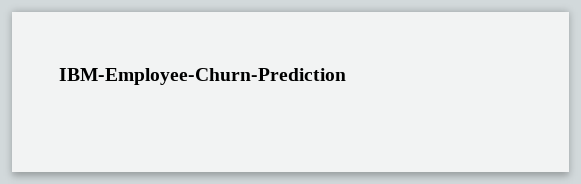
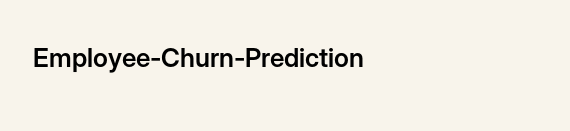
- IBM-Employee-Churn-Prediction
+ Employee-Churn-Prediction

